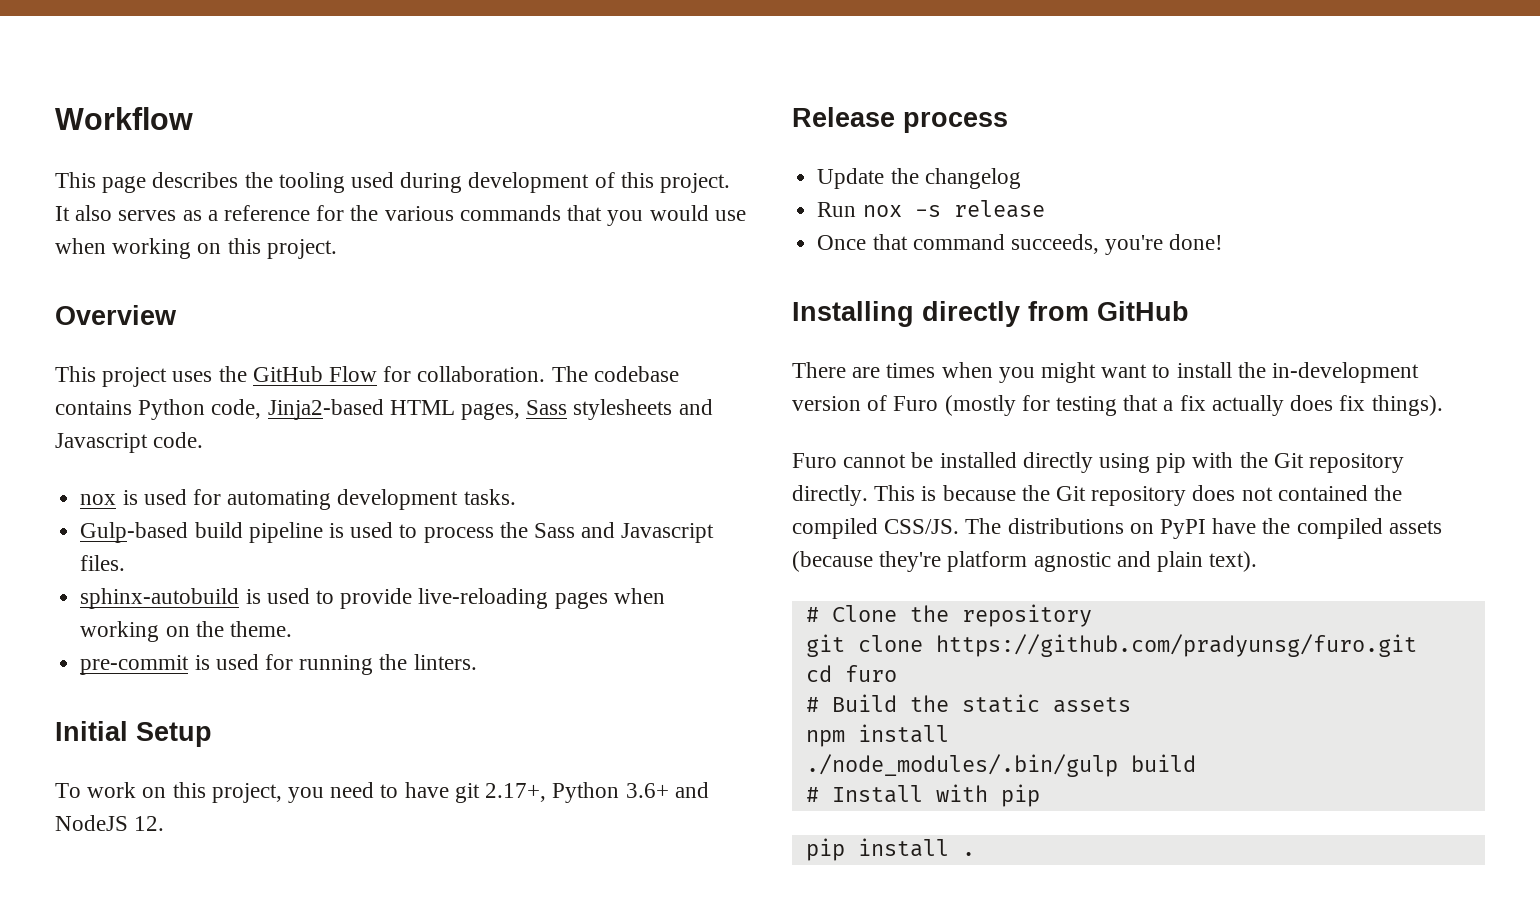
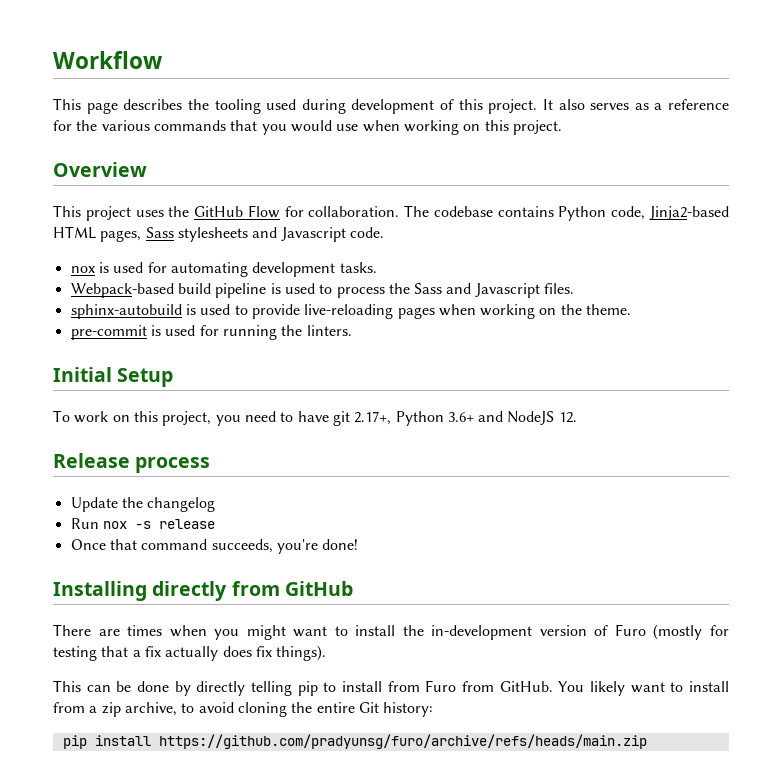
- Gulp-based build pipeline is used to process the Sass and Javascript files.
+ Webpack-based build pipeline is used to process the Sass and Javascript files.
- Furo cannot be installed directly using pip with the Git repository directly. This is because the Git repository does not contained the compiled CSS/JS. The distributions on PyPI have the compiled assets (because they're platform agnostic and plain text).
- # Clone the repository
- git clone https://github.com/pradyunsg/furo.git
- cd furo
- # Build the static assets
- npm install
- ./node_modules/.bin/gulp build
- # Install with pip
+ This can be done by directly telling pip to install from Furo from GitHub. You likely want to install from a zip archive, to avoid cloning the entire Git history:
- pip install .
+ pip install https://github.com/pradyunsg/furo/archive/refs/heads/main.zip

